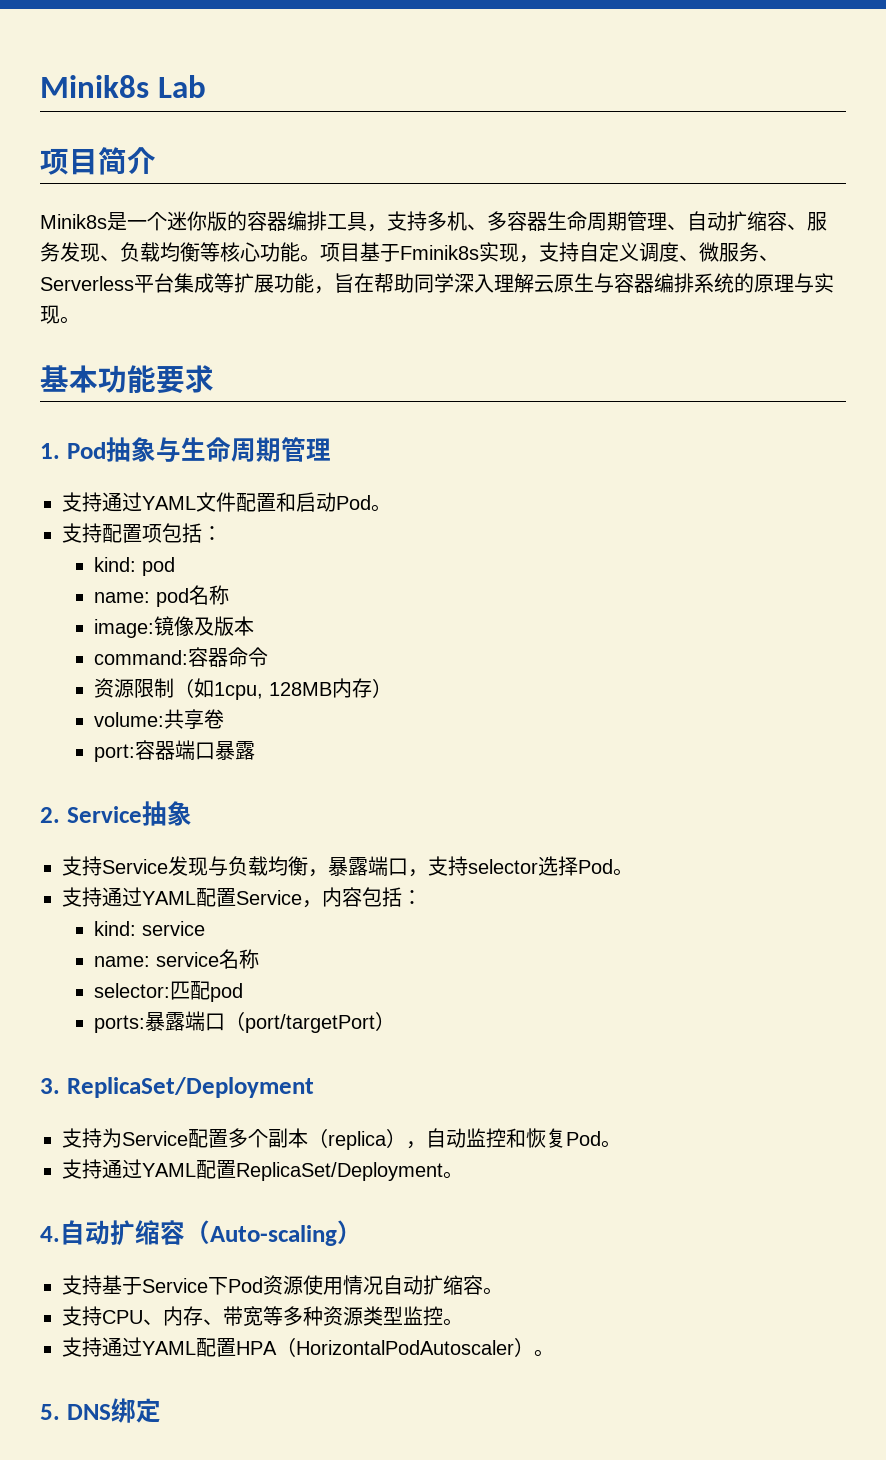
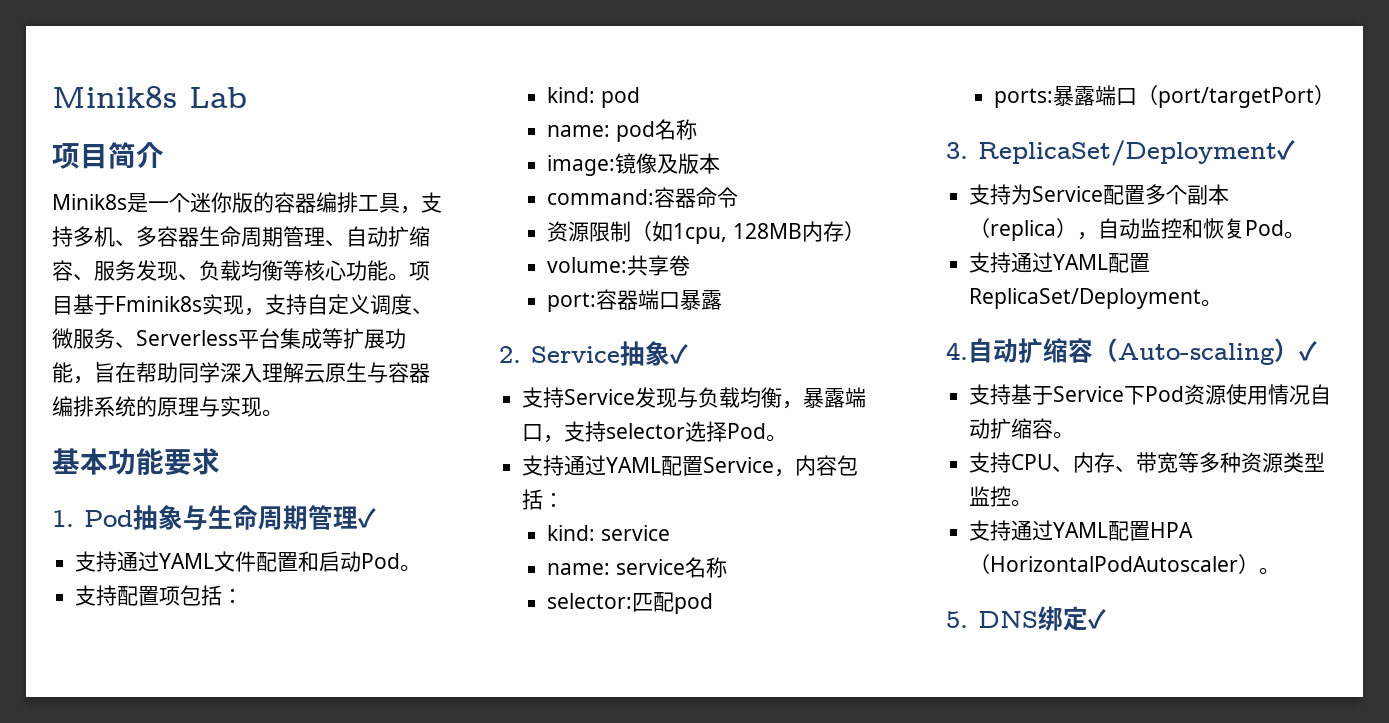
- 1. Pod抽象与生命周期管理
+ 1. Pod抽象与生命周期管理✓
- 2. Service抽象
+ 2. Service抽象✓
- 3. ReplicaSet/Deployment
+ 3. ReplicaSet/Deployment✓
- 4.自动扩缩容（Auto-scaling）
+ 4.自动扩缩容（Auto-scaling）✓
- 5. DNS绑定
+ 5. DNS绑定✓

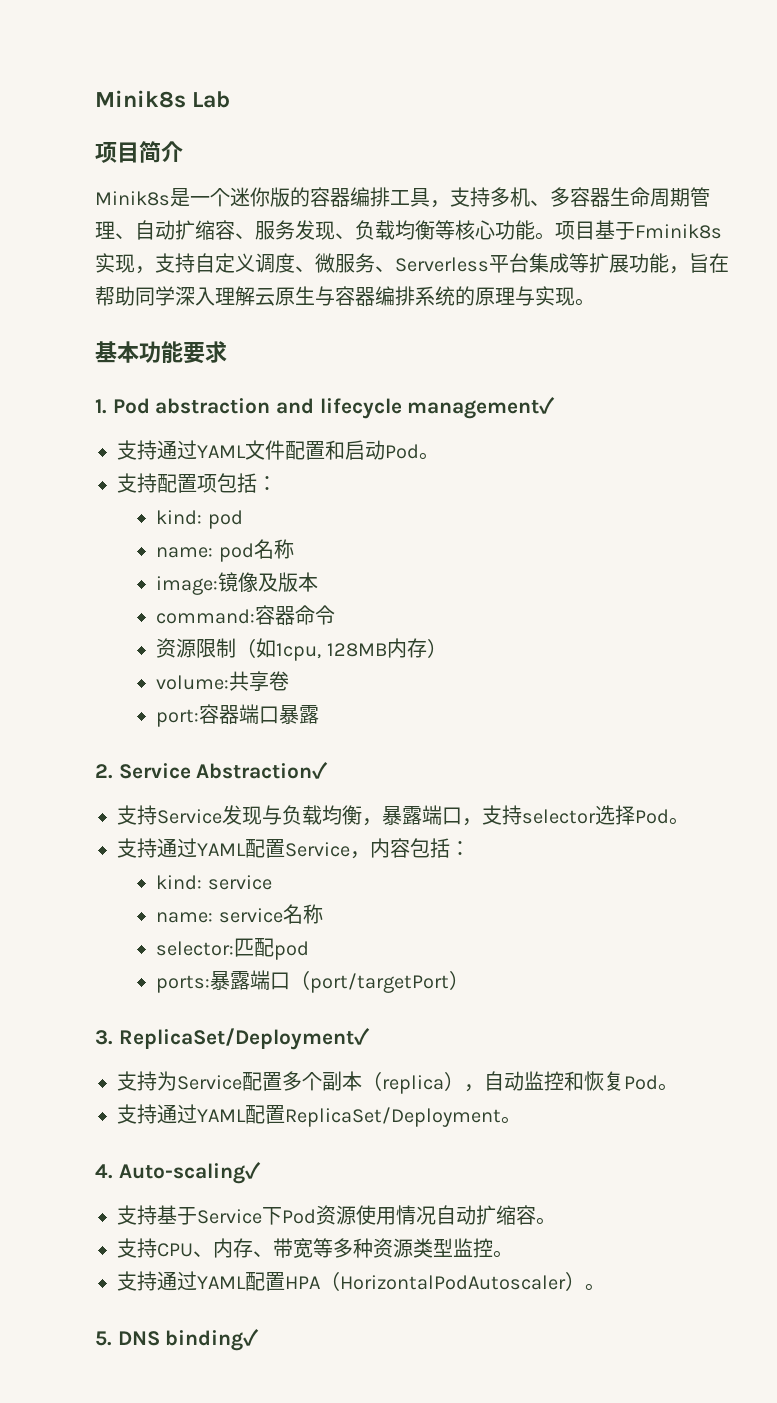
- 1. Pod抽象与生命周期管理✓
+ 1. Pod abstraction and lifecycle management✓
- 2. Service抽象✓
+ 2. Service Abstraction✓
- 4.自动扩缩容（Auto-scaling）✓
+ 4. Auto-scaling✓
- 5. DNS绑定✓
+ 5. DNS binding✓

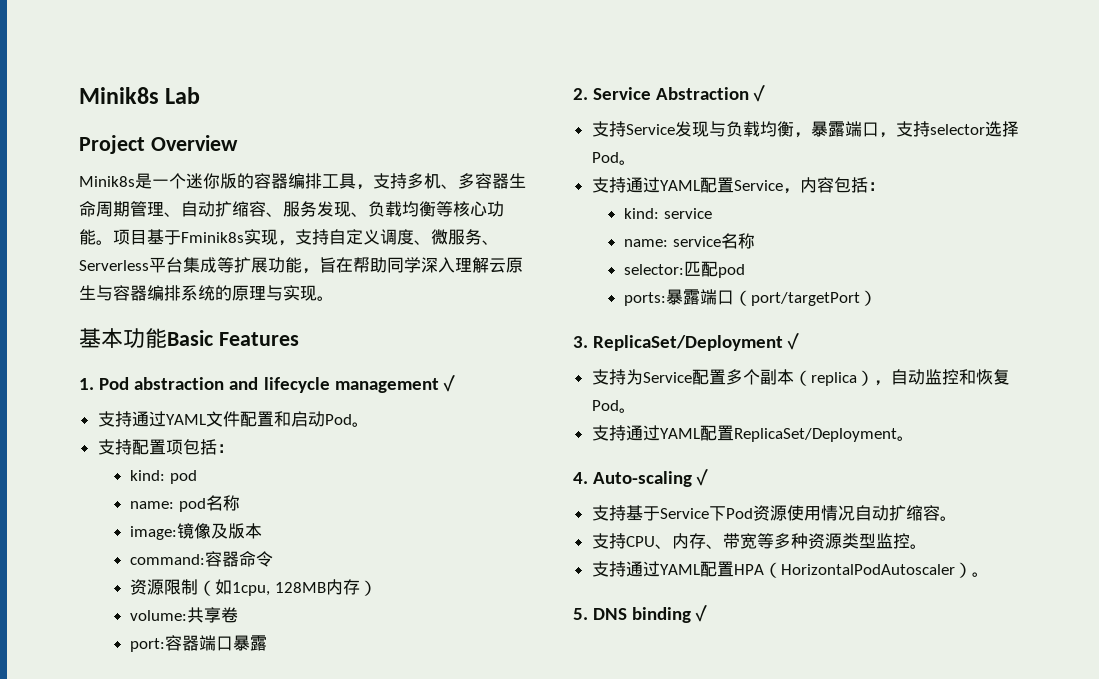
- 项目简介
+ Project Overview
- 基本功能要求
+ 基本功能Basic Features

